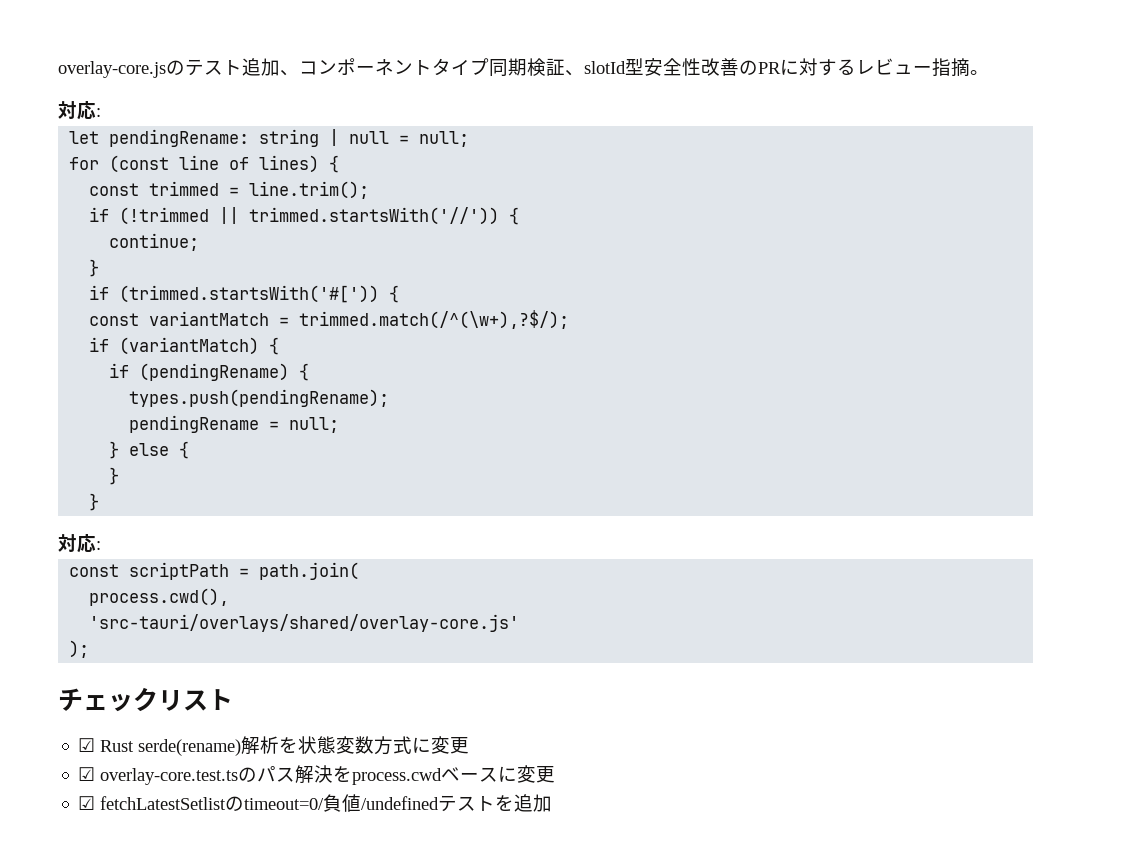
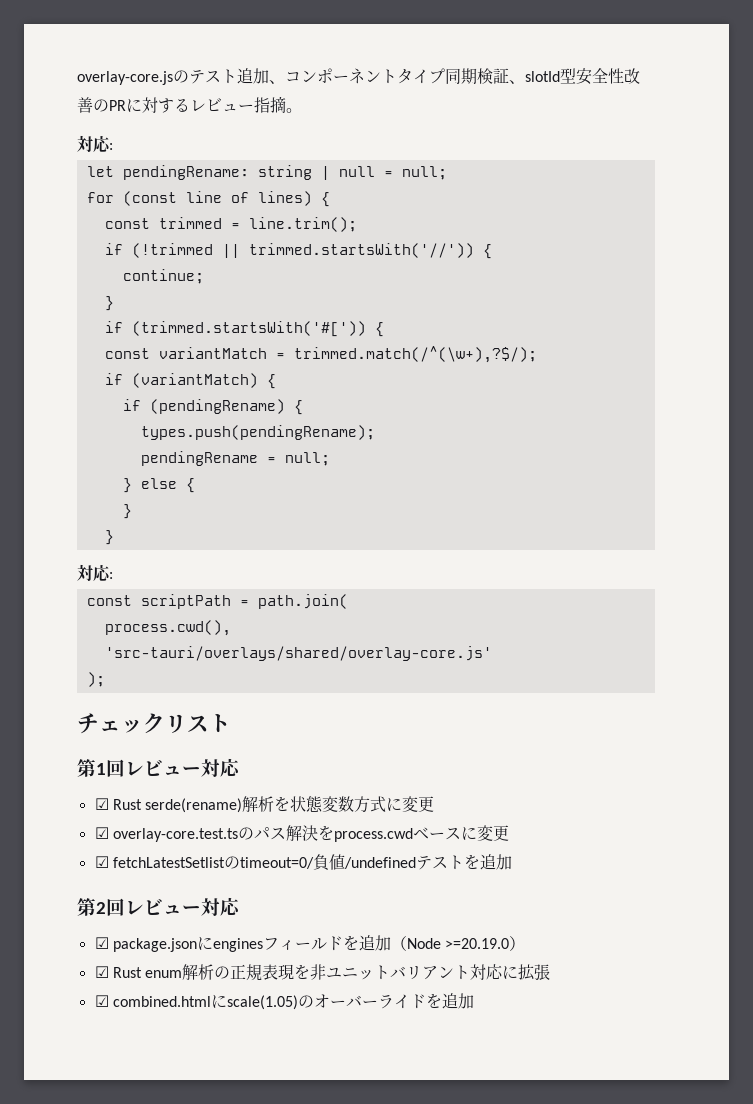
+ 第1回レビュー対応
+ 第2回レビュー対応
+ ☑ package.jsonにenginesフィールドを追加（Node >=20.19.0）
+ ☑ Rust enum解析の正規表現を非ユニットバリアント対応に拡張
+ ☑ combined.htmlにscale(1.05)のオーバーライドを追加

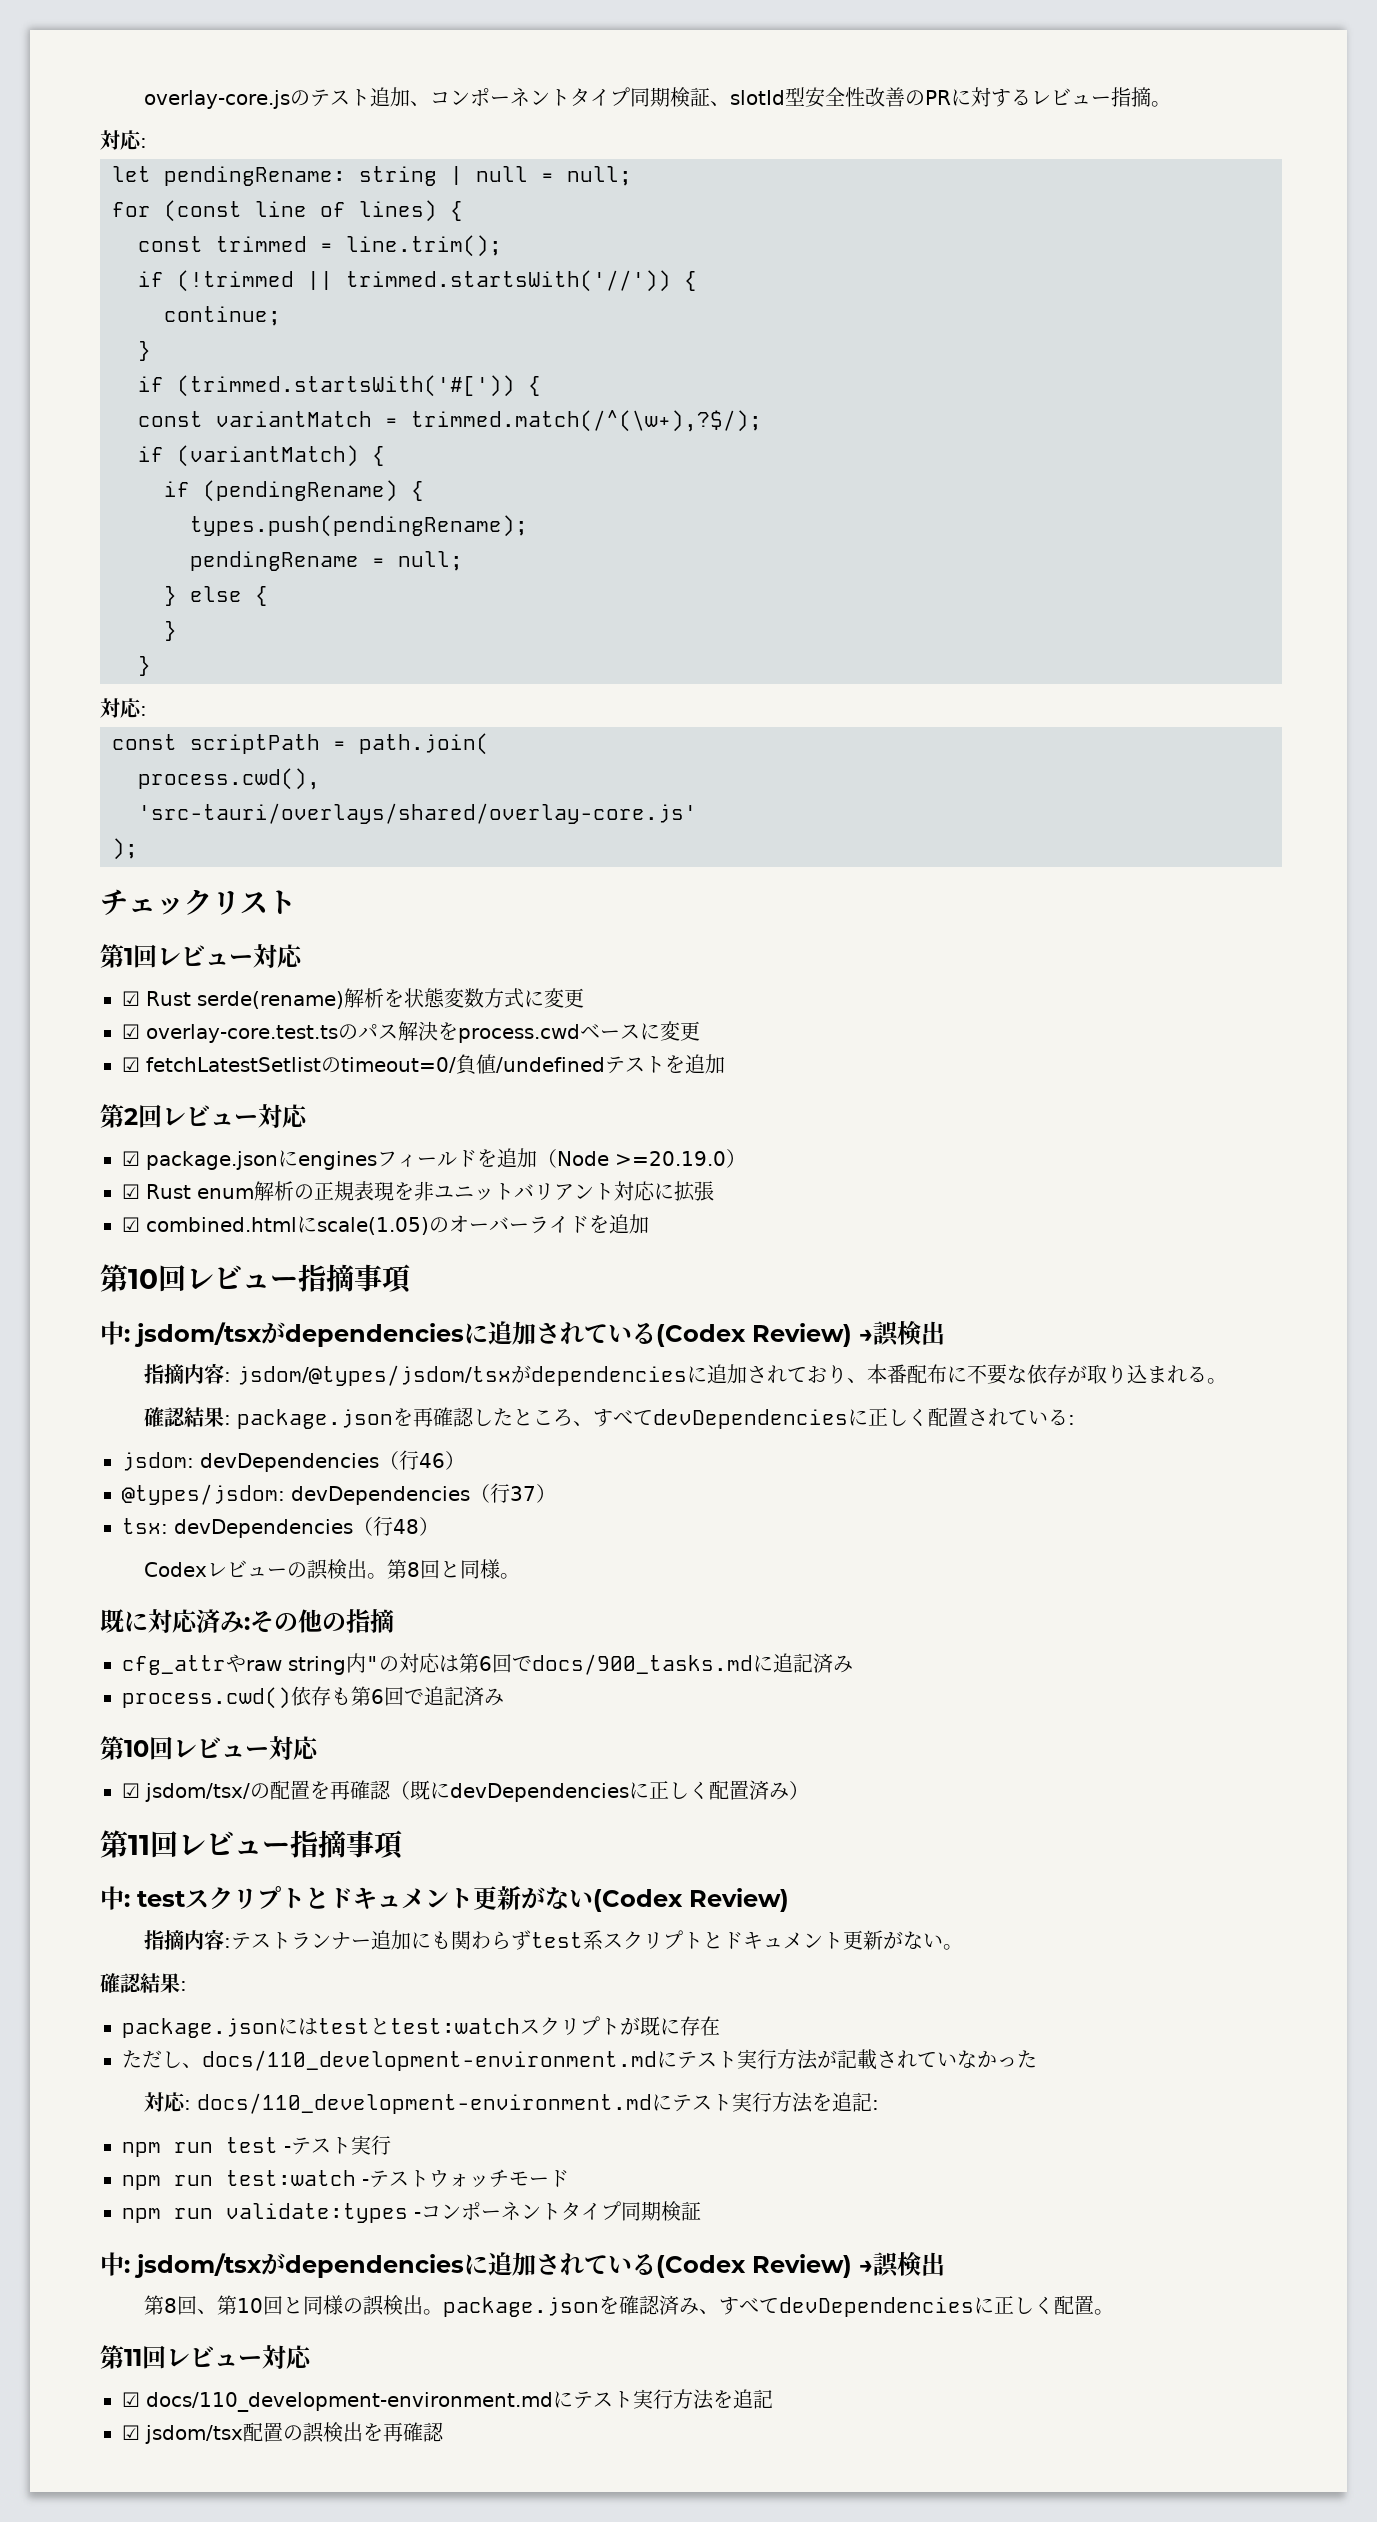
+ 第10回レビュー指摘事項
+ 中: jsdom/tsxがdependenciesに追加されている(Codex Review) →誤検出
+ 指摘内容: jsdom/@types/jsdom/tsxがdependenciesに追加されており、本番配布に不要な依存が取り込まれる。
+ 確認結果: package.jsonを再確認したところ、すべてdevDependenciesに正しく配置されている:
+ jsdom: devDependencies（行46）
+ @types/jsdom: devDependencies（行37）
+ tsx: devDependencies（行48）
+ Codexレビューの誤検出。第8回と同様。
+ 既に対応済み:その他の指摘
+ cfg_attrやraw string内"の対応は第6回でdocs/900_tasks.mdに追記済み
+ process.cwd()依存も第6回で追記済み
+ 第10回レビュー対応
+ ☑ jsdom/tsx/の配置を再確認（既にdevDependenciesに正しく配置済み）
+ 第11回レビュー指摘事項
+ 中: testスクリプトとドキュメント更新がない(Codex Review)
+ 指摘内容:テストランナー追加にも関わらずtest系スクリプトとドキュメント更新がない。
+ 確認結果:
+ package.jsonにはtestとtest:watchスクリプトが既に存在
+ ただし、docs/110_development-environment.mdにテスト実行方法が記載されていなかった
+ 対応: docs/110_development-environment.mdにテスト実行方法を追記:
+ npm run test -テスト実行
+ npm run test:watch -テストウォッチモード
+ npm run validate:types -コンポーネントタイプ同期検証
+ 中: jsdom/tsxがdependenciesに追加されている(Codex Review) →誤検出
+ 第8回、第10回と同様の誤検出。package.jsonを確認済み、すべてdevDependenciesに正しく配置。
+ 第11回レビュー対応
+ ☑ docs/110_development-environment.mdにテスト実行方法を追記
+ ☑ jsdom/tsx配置の誤検出を再確認

